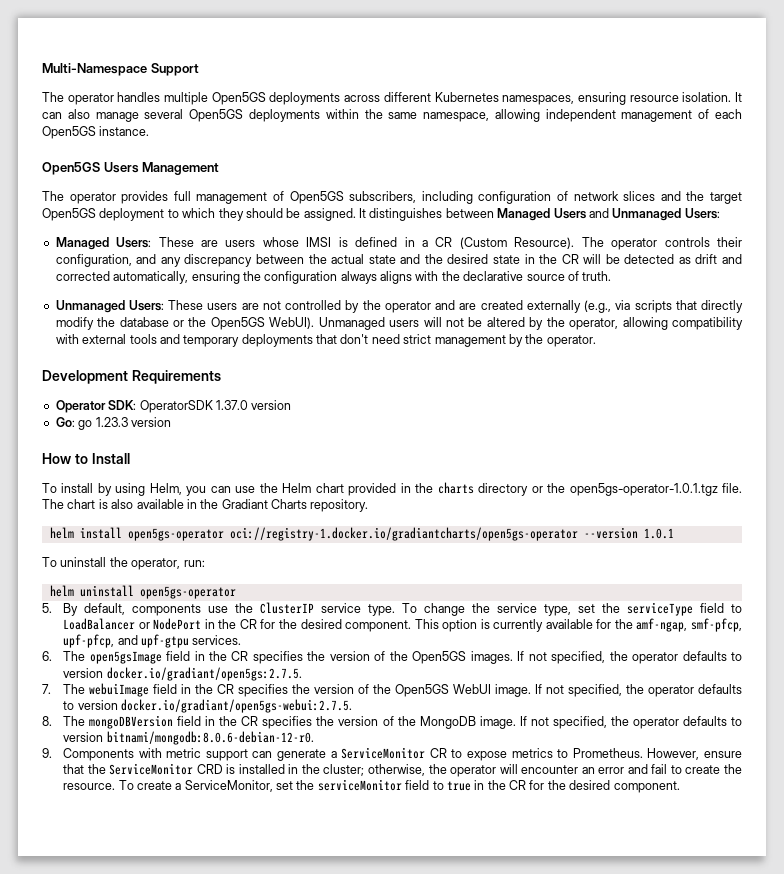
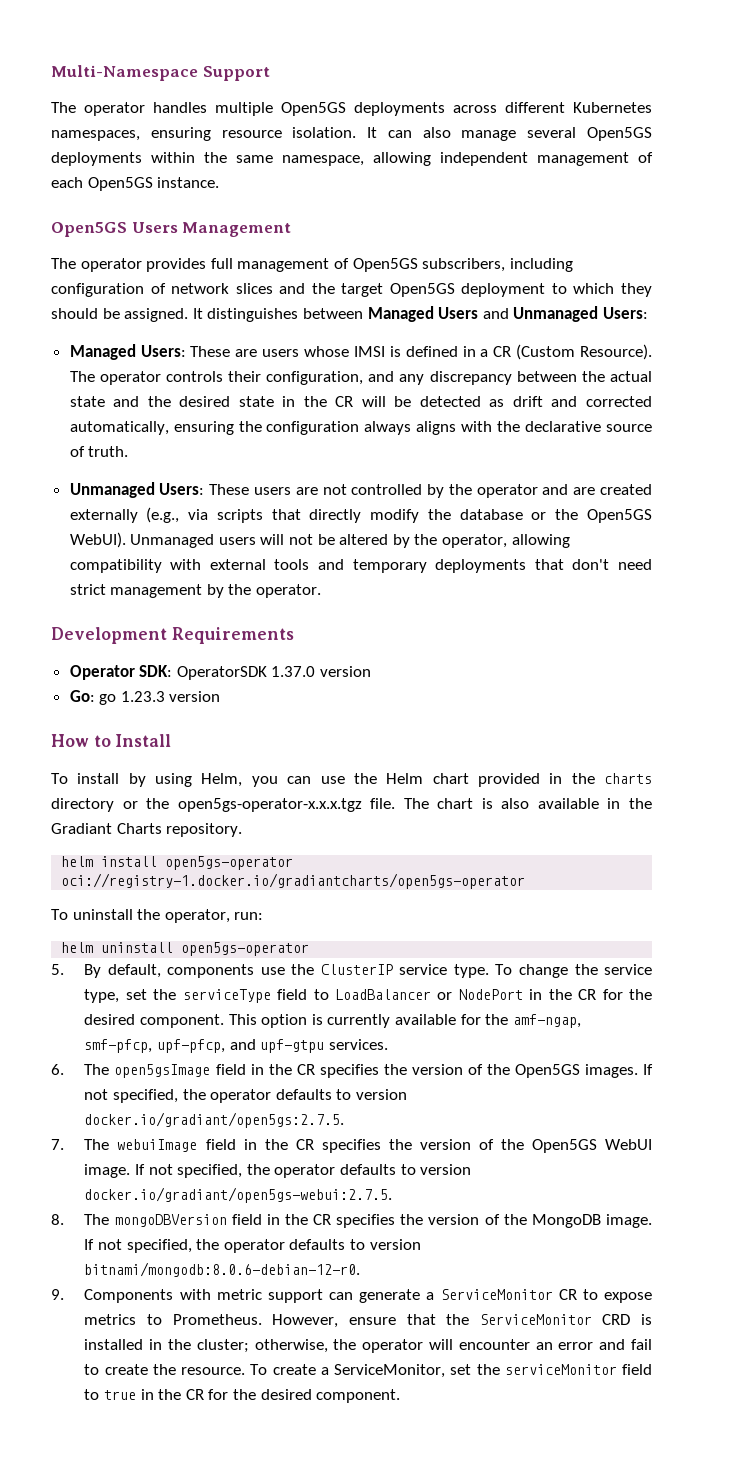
- To install by using Helm, you can use the Helm chart provided in the charts directory or the open5gs-operator-1.0.1.tgz file.
+ To install by using Helm, you can use the Helm chart provided in the charts directory or the open5gs-operator-x.x.x.tgz file.
- helm install open5gs-operator oci://registry-1.docker.io/gradiantcharts/open5gs-operator --version 1.0.1
+ helm install open5gs-operator oci://registry-1.docker.io/gradiantcharts/open5gs-operator

